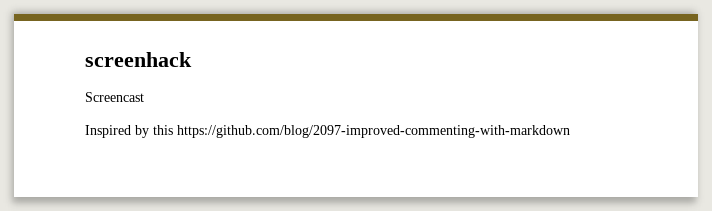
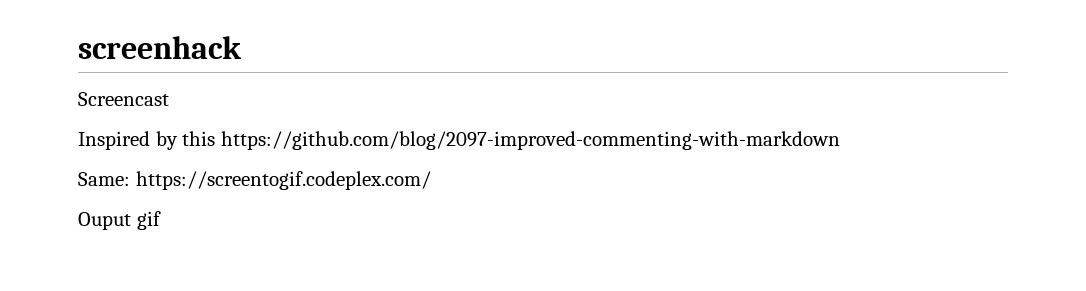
+ Same: https://screentogif.codeplex.com/
+ Ouput gif

